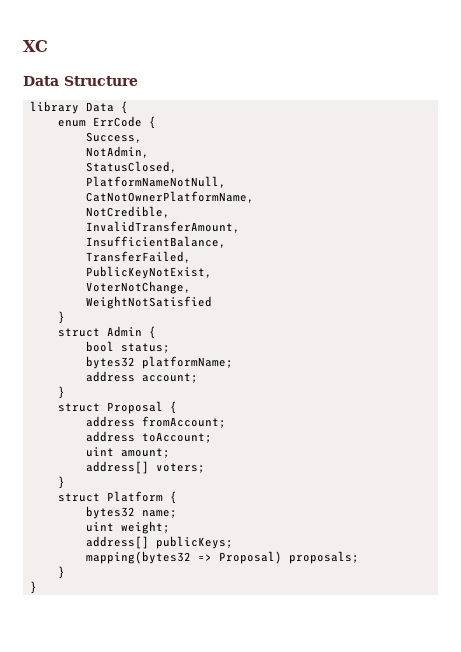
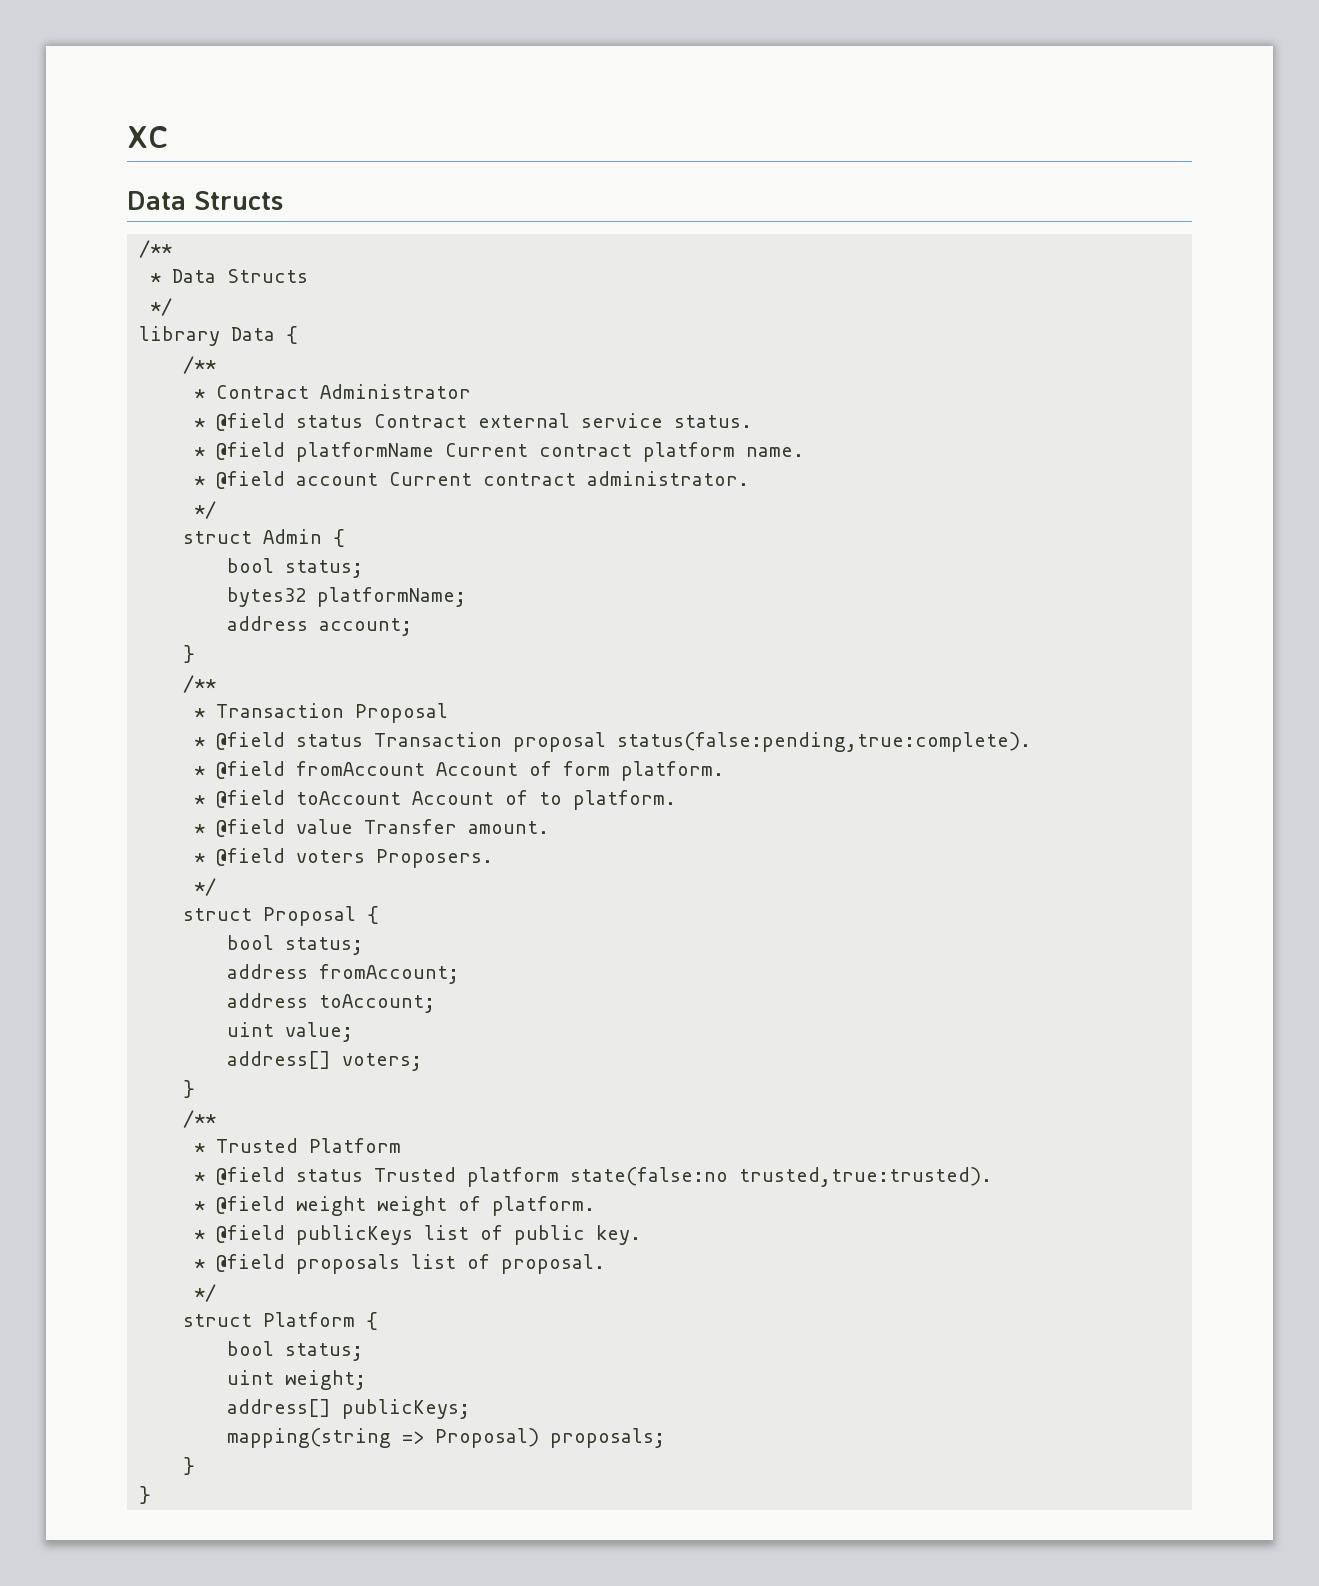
  XC
- Data Structure
+ Data Structs
+ /**
+ * Data Structs
+ */
  library Data {
- enum ErrCode {
- Success,
- NotAdmin,
- StatusClosed,
- PlatformNameNotNull,
- CatNotOwnerPlatformName,
- NotCredible,
- InvalidTransferAmount,
- InsufficientBalance,
- TransferFailed,
- PublicKeyNotExist,
- VoterNotChange,
- WeightNotSatisfied
- }
+ /**
+ * Contract Administrator
+ * @field status Contract external service status.
+ * @field platformName Current contract platform name.
+ * @field account Current contract administrator.
+ */
  address account;
  }
+ /**
+ * Transaction Proposal
+ * @field status Transaction proposal status(false:pending,true:complete).
+ * @field fromAccount Account of form platform.
+ * @field toAccount Account of to platform.
+ * @field value Transfer amount.
+ * @field voters Proposers.
+ */
  struct Proposal {
+ bool status;
- uint amount;
+ uint value;
  address[] voters;
  }
+ /**
+ * Trusted Platform
+ * @field status Trusted platform state(false:no trusted,true:trusted).
+ * @field weight weight of platform.
+ * @field publicKeys list of public key.
+ * @field proposals list of proposal.
+ */
  struct Platform {
- bytes32 name;
+ bool status;
- mapping(bytes32 => Proposal) proposals;
+ mapping(string => Proposal) proposals;

